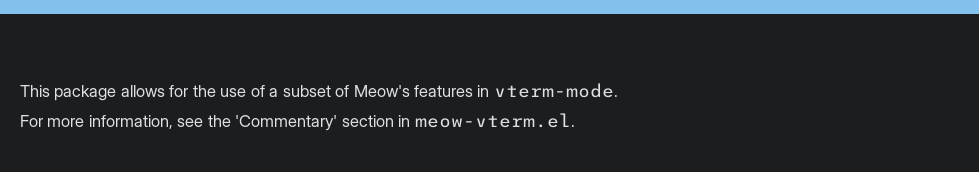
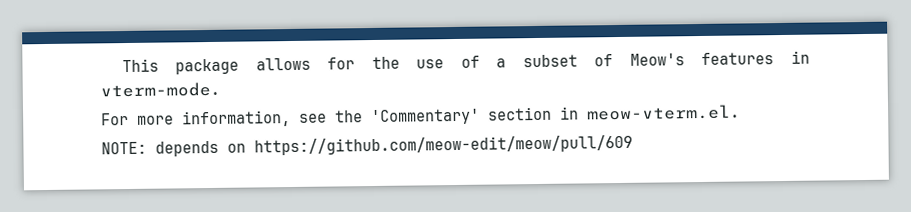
+ NOTE: depends on https://github.com/meow-edit/meow/pull/609

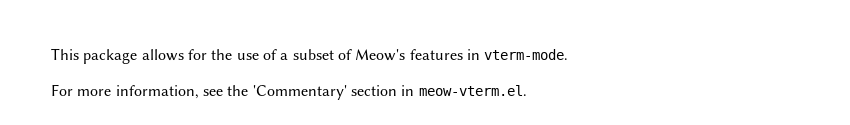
- NOTE: depends on https://github.com/meow-edit/meow/pull/609

